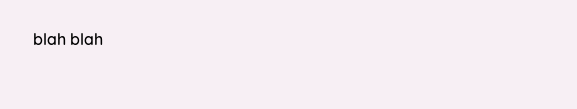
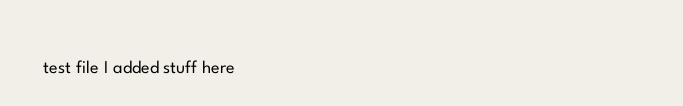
- blah blah
+ test file I added stuff here

